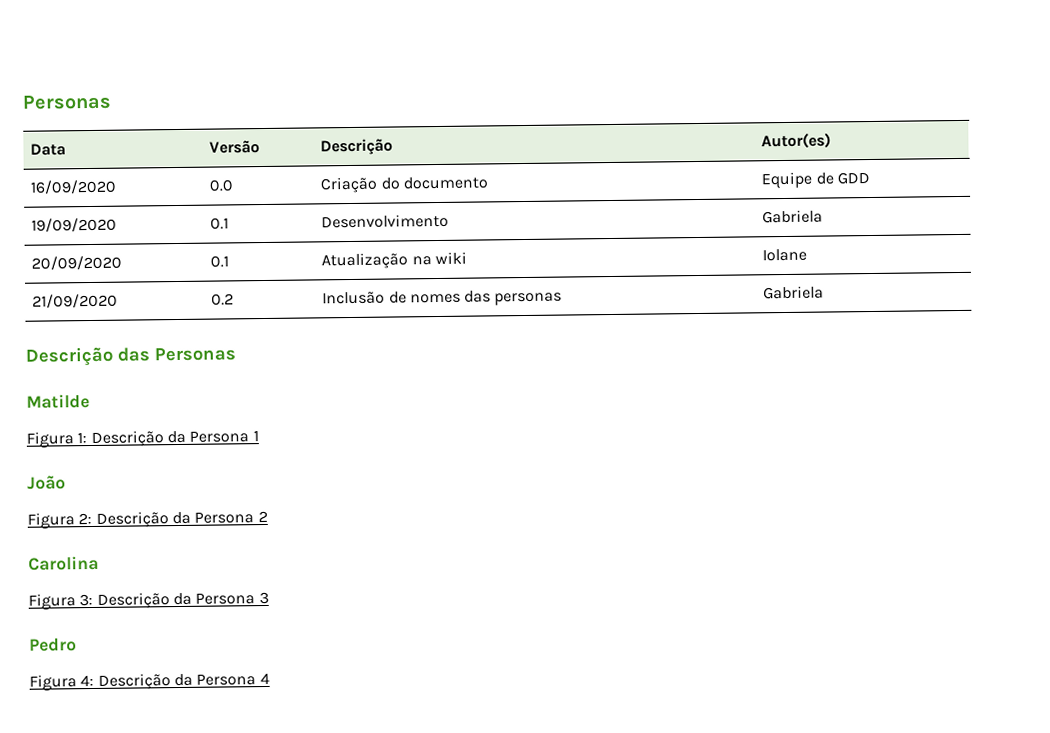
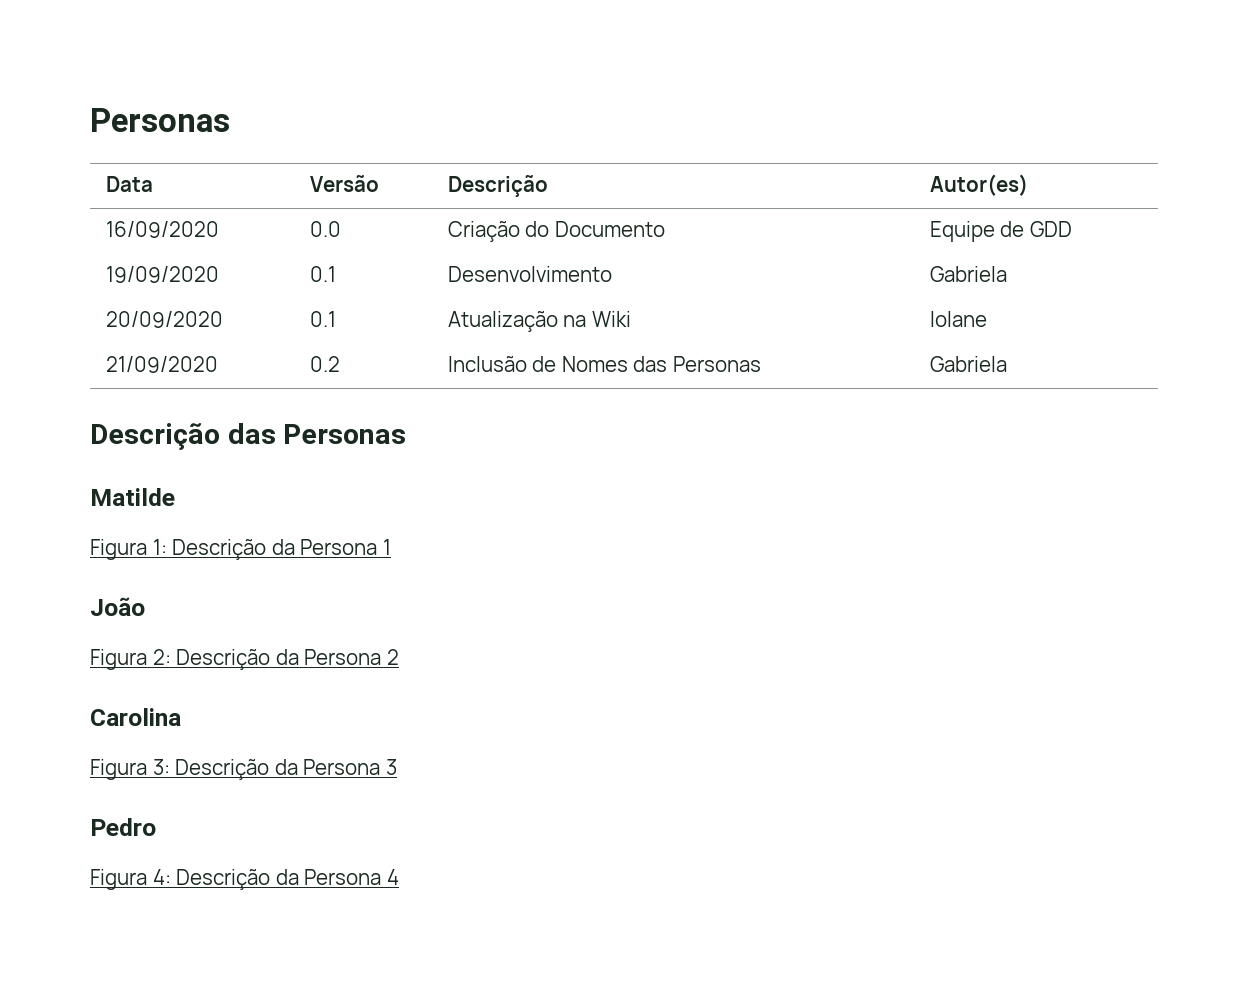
- 16/09/2020 | 0.0 | Criação do documento | Equipe de GDD
+ 16/09/2020 | 0.0 | Criação do Documento | Equipe de GDD
- 20/09/2020 | 0.1 | Atualização na wiki | Iolane
+ 20/09/2020 | 0.1 | Atualização na Wiki | Iolane
- 21/09/2020 | 0.2 | Inclusão de nomes das personas | Gabriela
+ 21/09/2020 | 0.2 | Inclusão de Nomes das Personas | Gabriela

